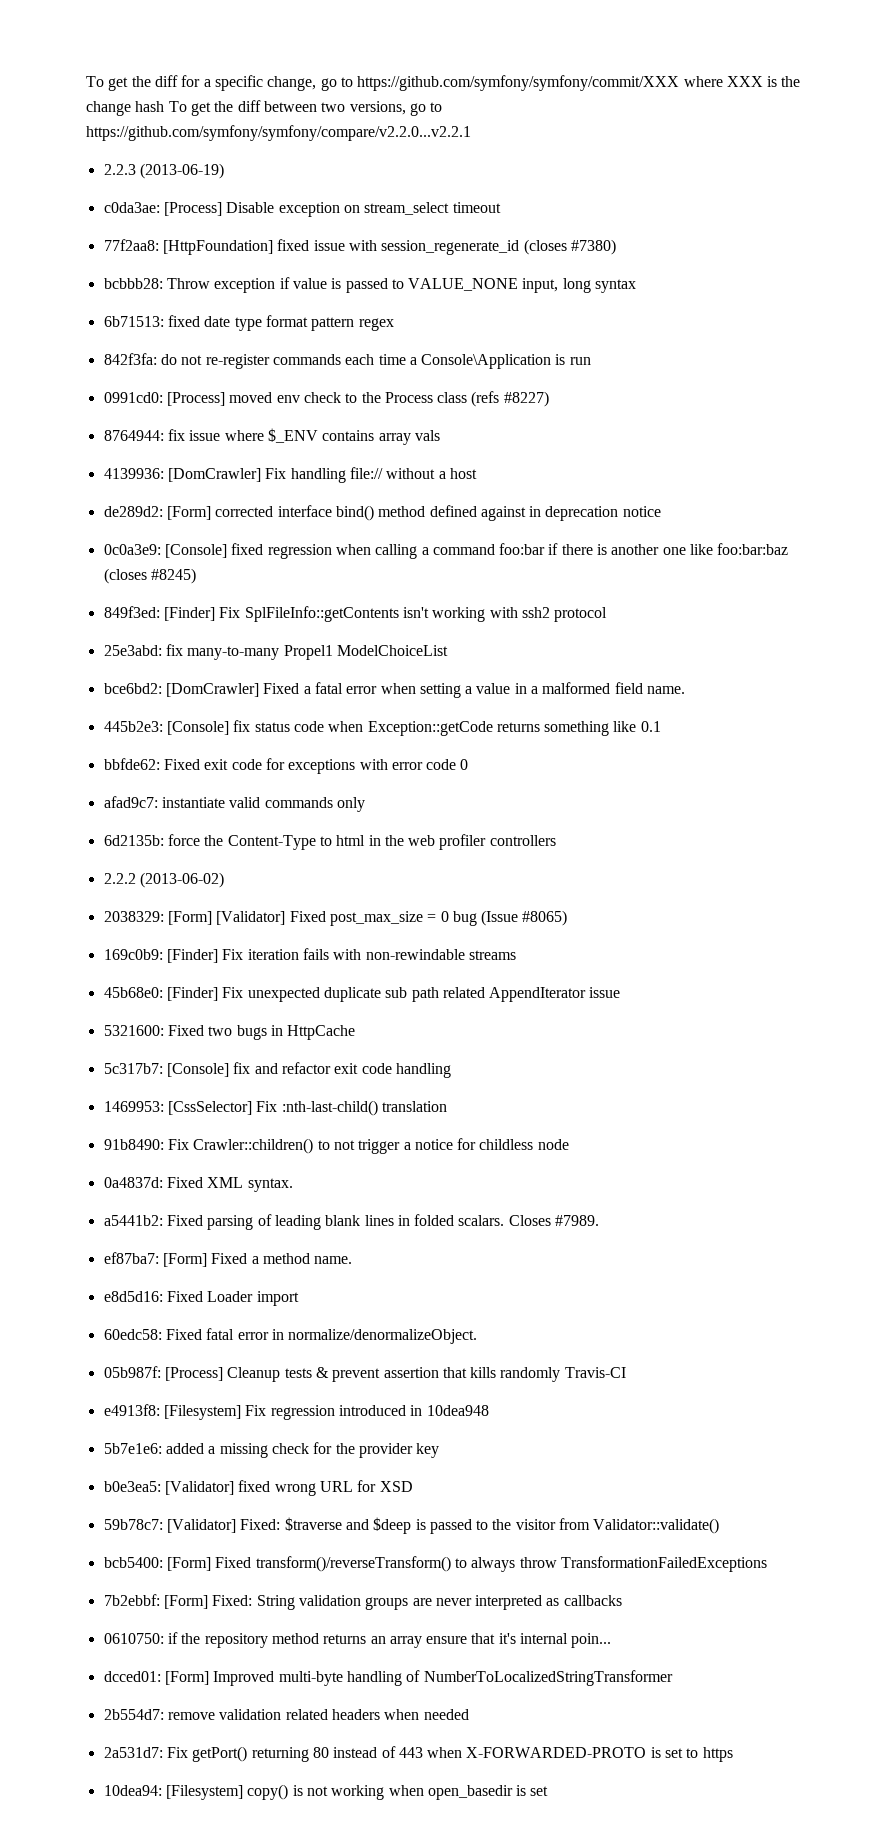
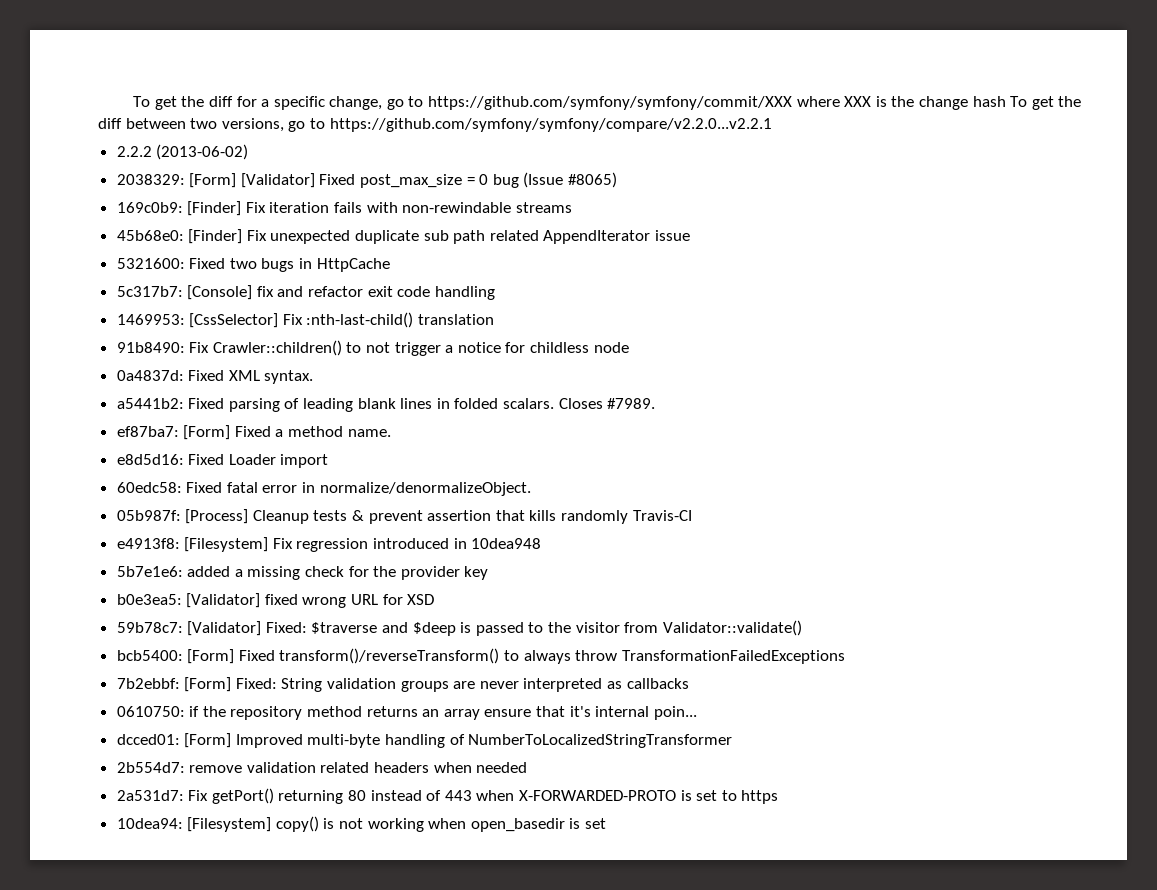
- 2.2.3 (2013-06-19)
- c0da3ae: [Process] Disable exception on stream_select timeout
- 77f2aa8: [HttpFoundation] fixed issue with session_regenerate_id (closes #7380)
- bcbbb28: Throw exception if value is passed to VALUE_NONE input, long syntax
- 6b71513: fixed date type format pattern regex
- 842f3fa: do not re-register commands each time a Console\Application is run
- 0991cd0: [Process] moved env check to the Process class (refs #8227)
- 8764944: fix issue where $_ENV contains array vals
- 4139936: [DomCrawler] Fix handling file:// without a host
- de289d2: [Form] corrected interface bind() method defined against in deprecation notice
- 0c0a3e9: [Console] fixed regression when calling a command foo:bar if there is another one like foo:bar:baz (closes #8245)
- 849f3ed: [Finder] Fix SplFileInfo::getContents isn't working with ssh2 protocol
- 25e3abd: fix many-to-many Propel1 ModelChoiceList
- bce6bd2: [DomCrawler] Fixed a fatal error when setting a value in a malformed field name.
- 445b2e3: [Console] fix status code when Exception::getCode returns something like 0.1
- bbfde62: Fixed exit code for exceptions with error code 0
- afad9c7: instantiate valid commands only
- 6d2135b: force the Content-Type to html in the web profiler controllers

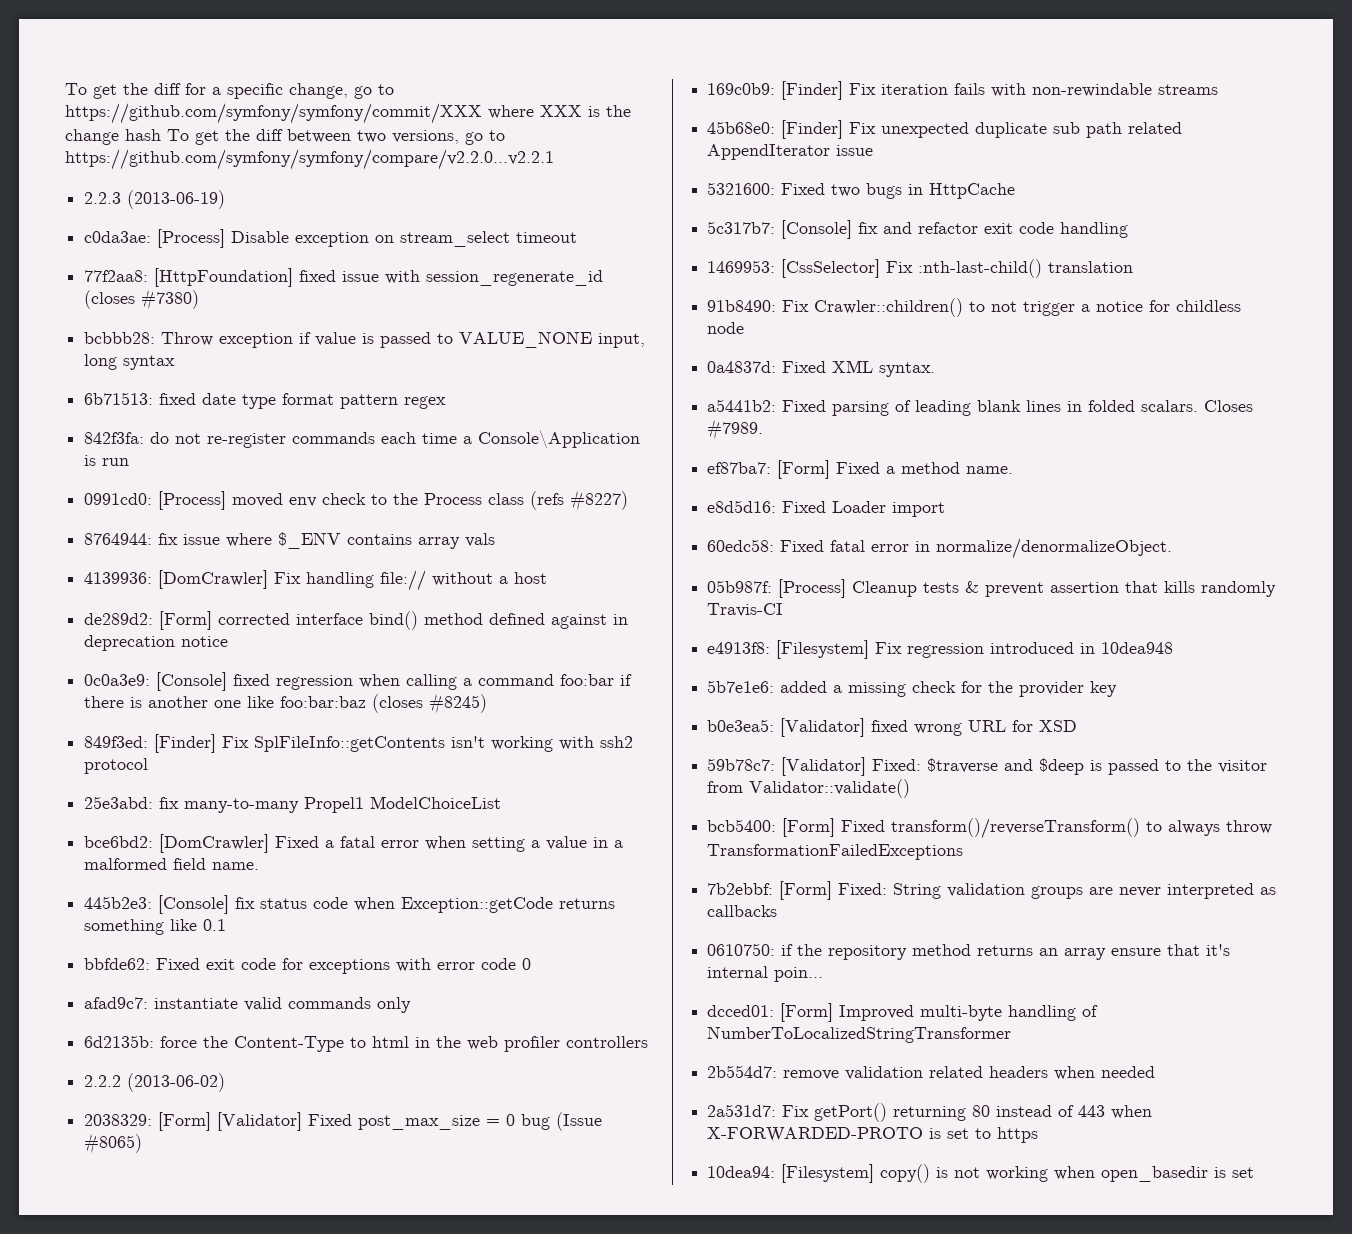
+ 2.2.3 (2013-06-19)
+ c0da3ae: [Process] Disable exception on stream_select timeout
+ 77f2aa8: [HttpFoundation] fixed issue with session_regenerate_id (closes #7380)
+ bcbbb28: Throw exception if value is passed to VALUE_NONE input, long syntax
+ 6b71513: fixed date type format pattern regex
+ 842f3fa: do not re-register commands each time a Console\Application is run
+ 0991cd0: [Process] moved env check to the Process class (refs #8227)
+ 8764944: fix issue where $_ENV contains array vals
+ 4139936: [DomCrawler] Fix handling file:// without a host
+ de289d2: [Form] corrected interface bind() method defined against in deprecation notice
+ 0c0a3e9: [Console] fixed regression when calling a command foo:bar if there is another one like foo:bar:baz (closes #8245)
+ 849f3ed: [Finder] Fix SplFileInfo::getContents isn't working with ssh2 protocol
+ 25e3abd: fix many-to-many Propel1 ModelChoiceList
+ bce6bd2: [DomCrawler] Fixed a fatal error when setting a value in a malformed field name.
+ 445b2e3: [Console] fix status code when Exception::getCode returns something like 0.1
+ bbfde62: Fixed exit code for exceptions with error code 0
+ afad9c7: instantiate valid commands only
+ 6d2135b: force the Content-Type to html in the web profiler controllers

